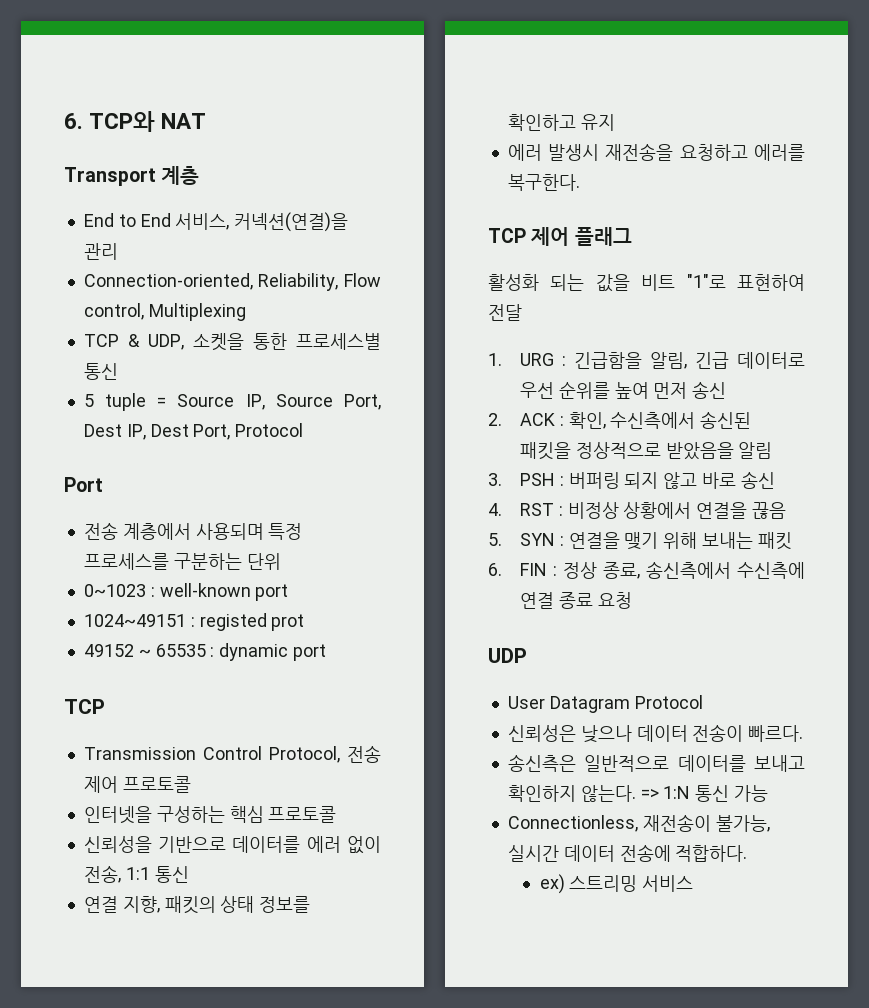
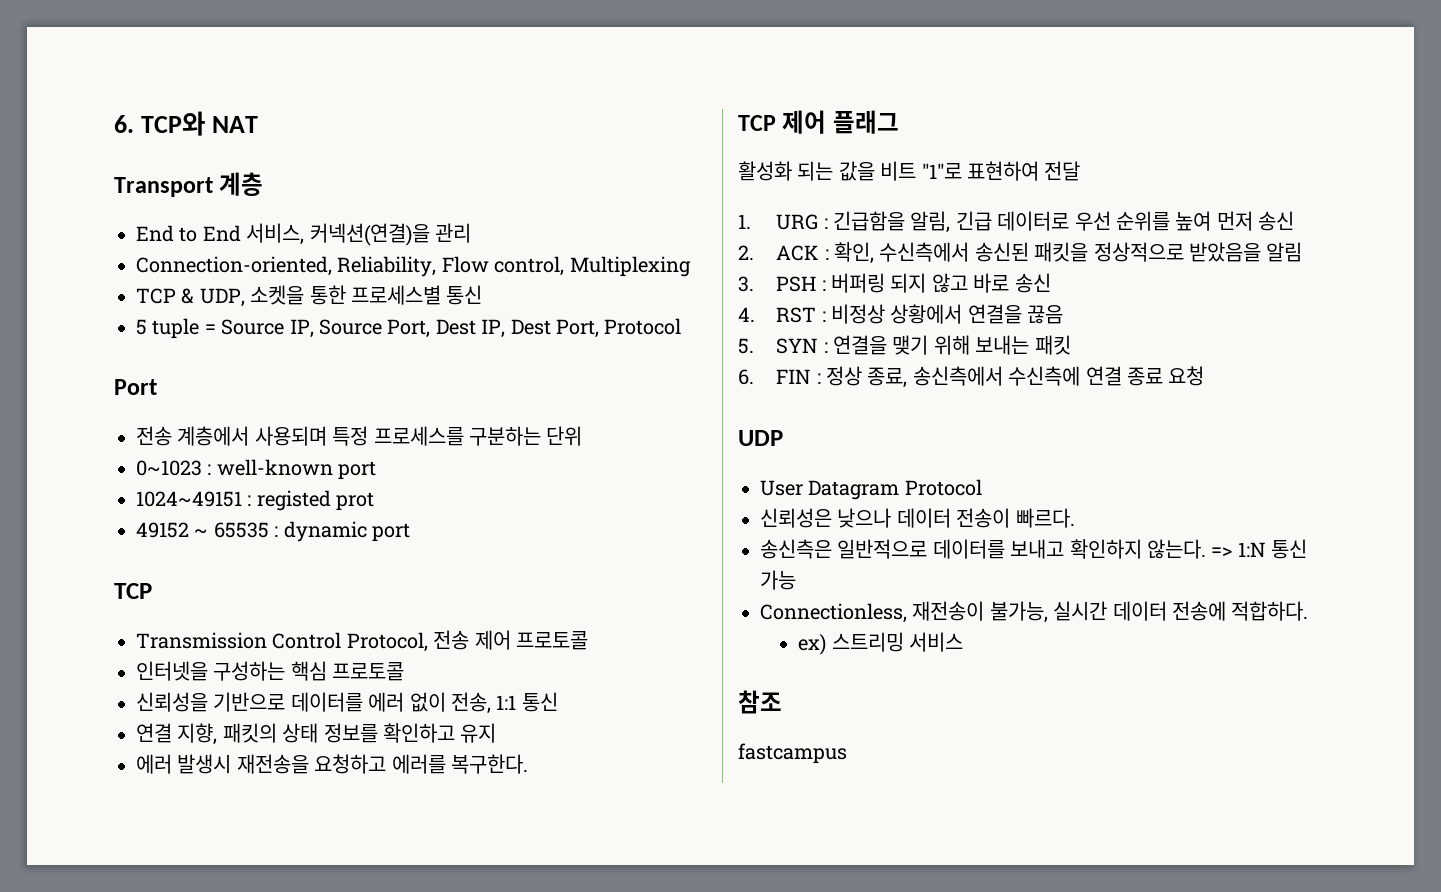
+ 참조
+ fastcampus

